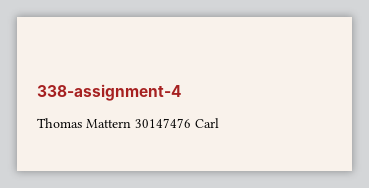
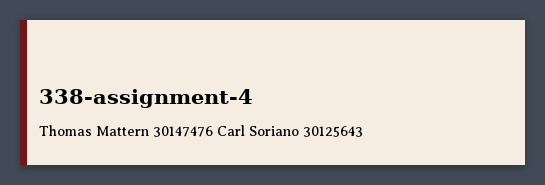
- Thomas Mattern 30147476 Carl
+ Thomas Mattern 30147476 Carl Soriano 30125643

